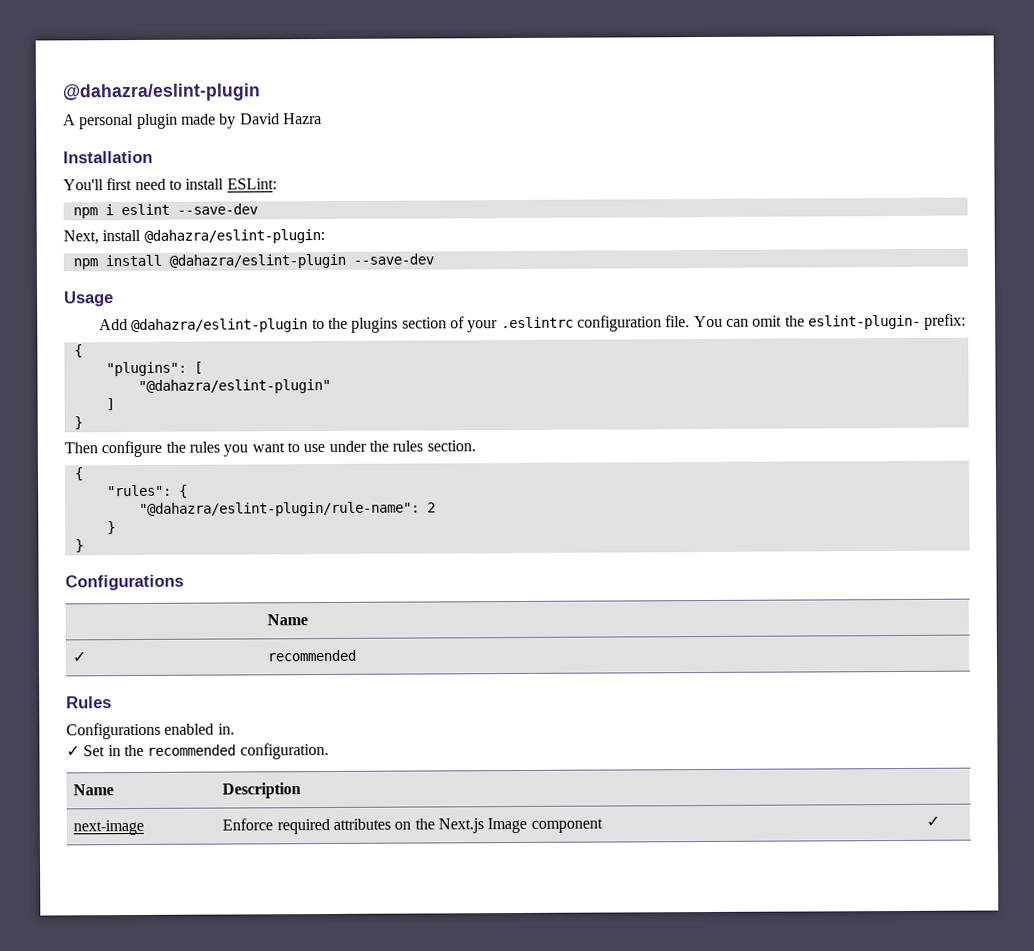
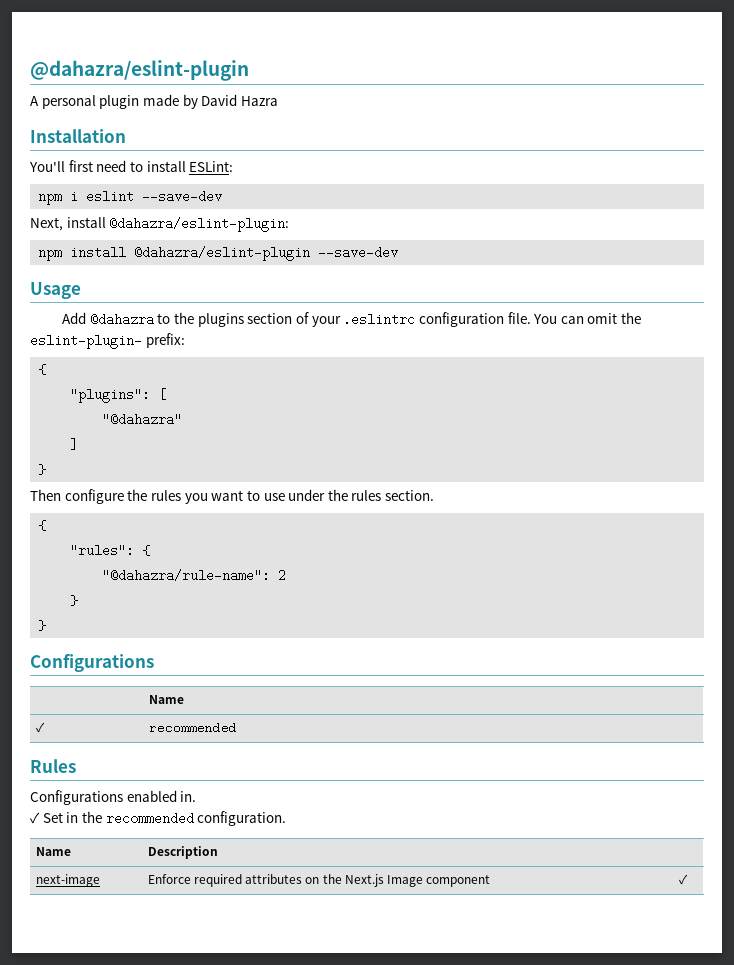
- Add @dahazra/eslint-plugin to the plugins section of your .eslintrc configuration file.
+ Add @dahazra to the plugins section of your .eslintrc configuration file.
- "@dahazra/eslint-plugin"
+ "@dahazra"
- "@dahazra/eslint-plugin/rule-name": 2
+ "@dahazra/rule-name": 2

